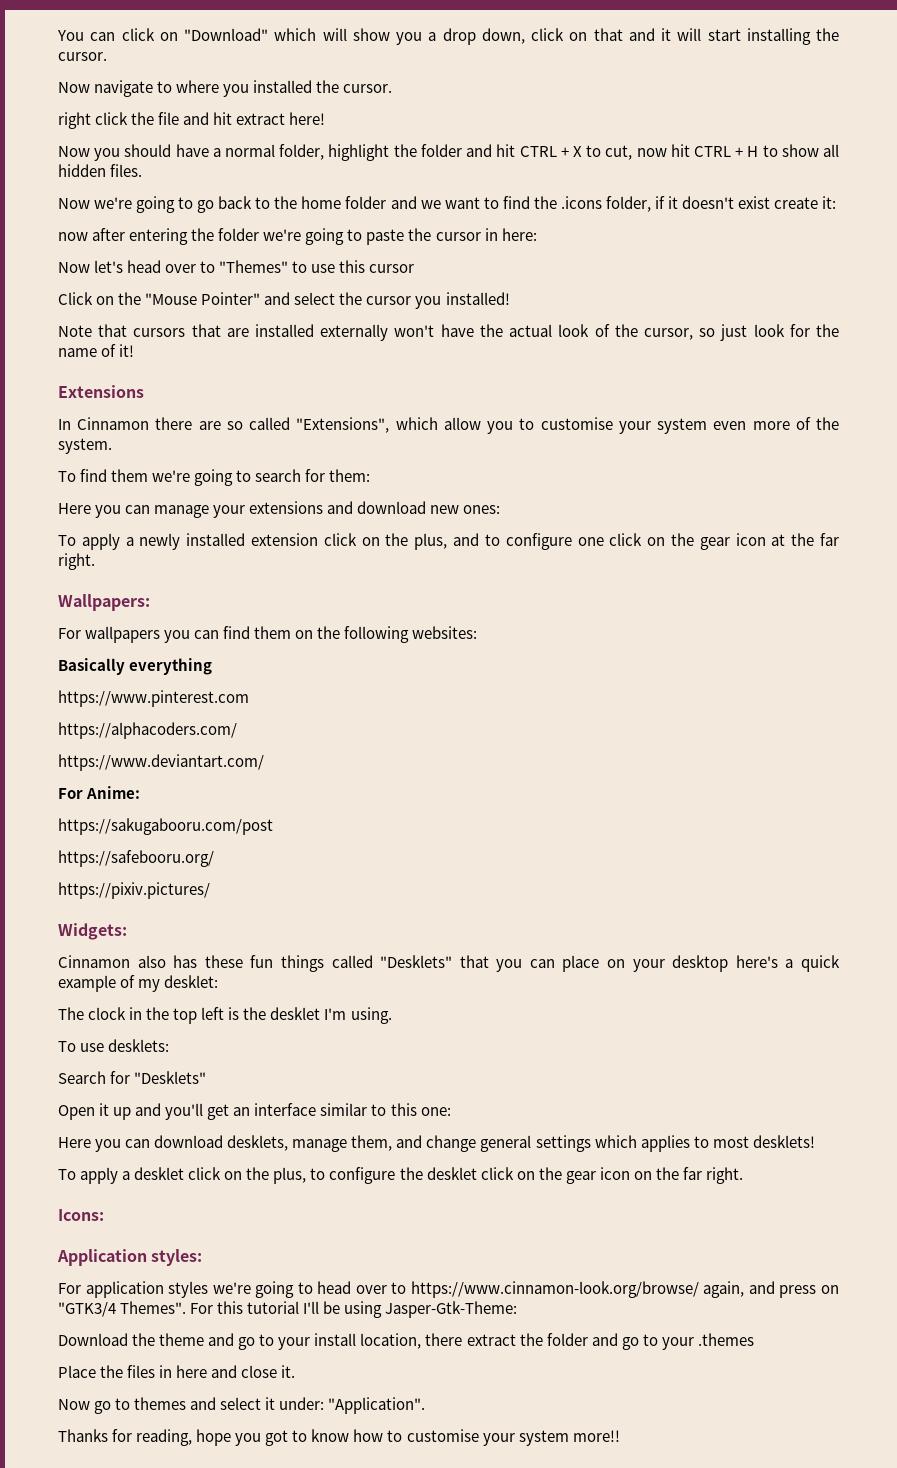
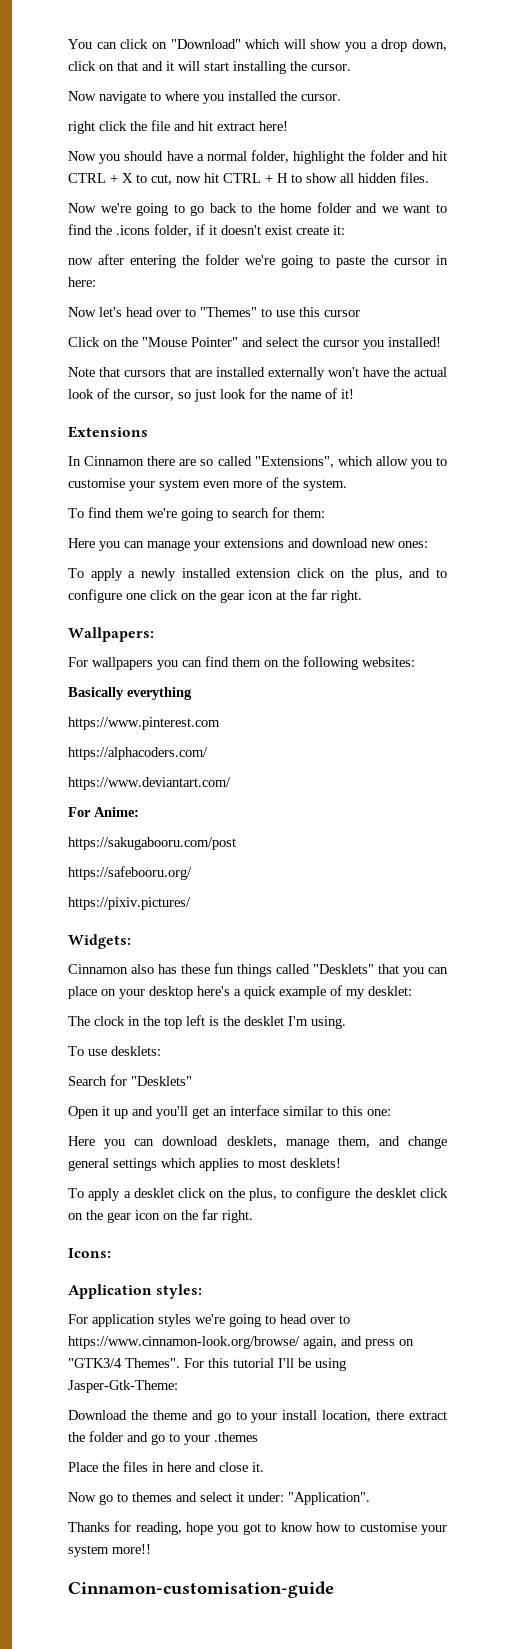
+ Cinnamon-customisation-guide

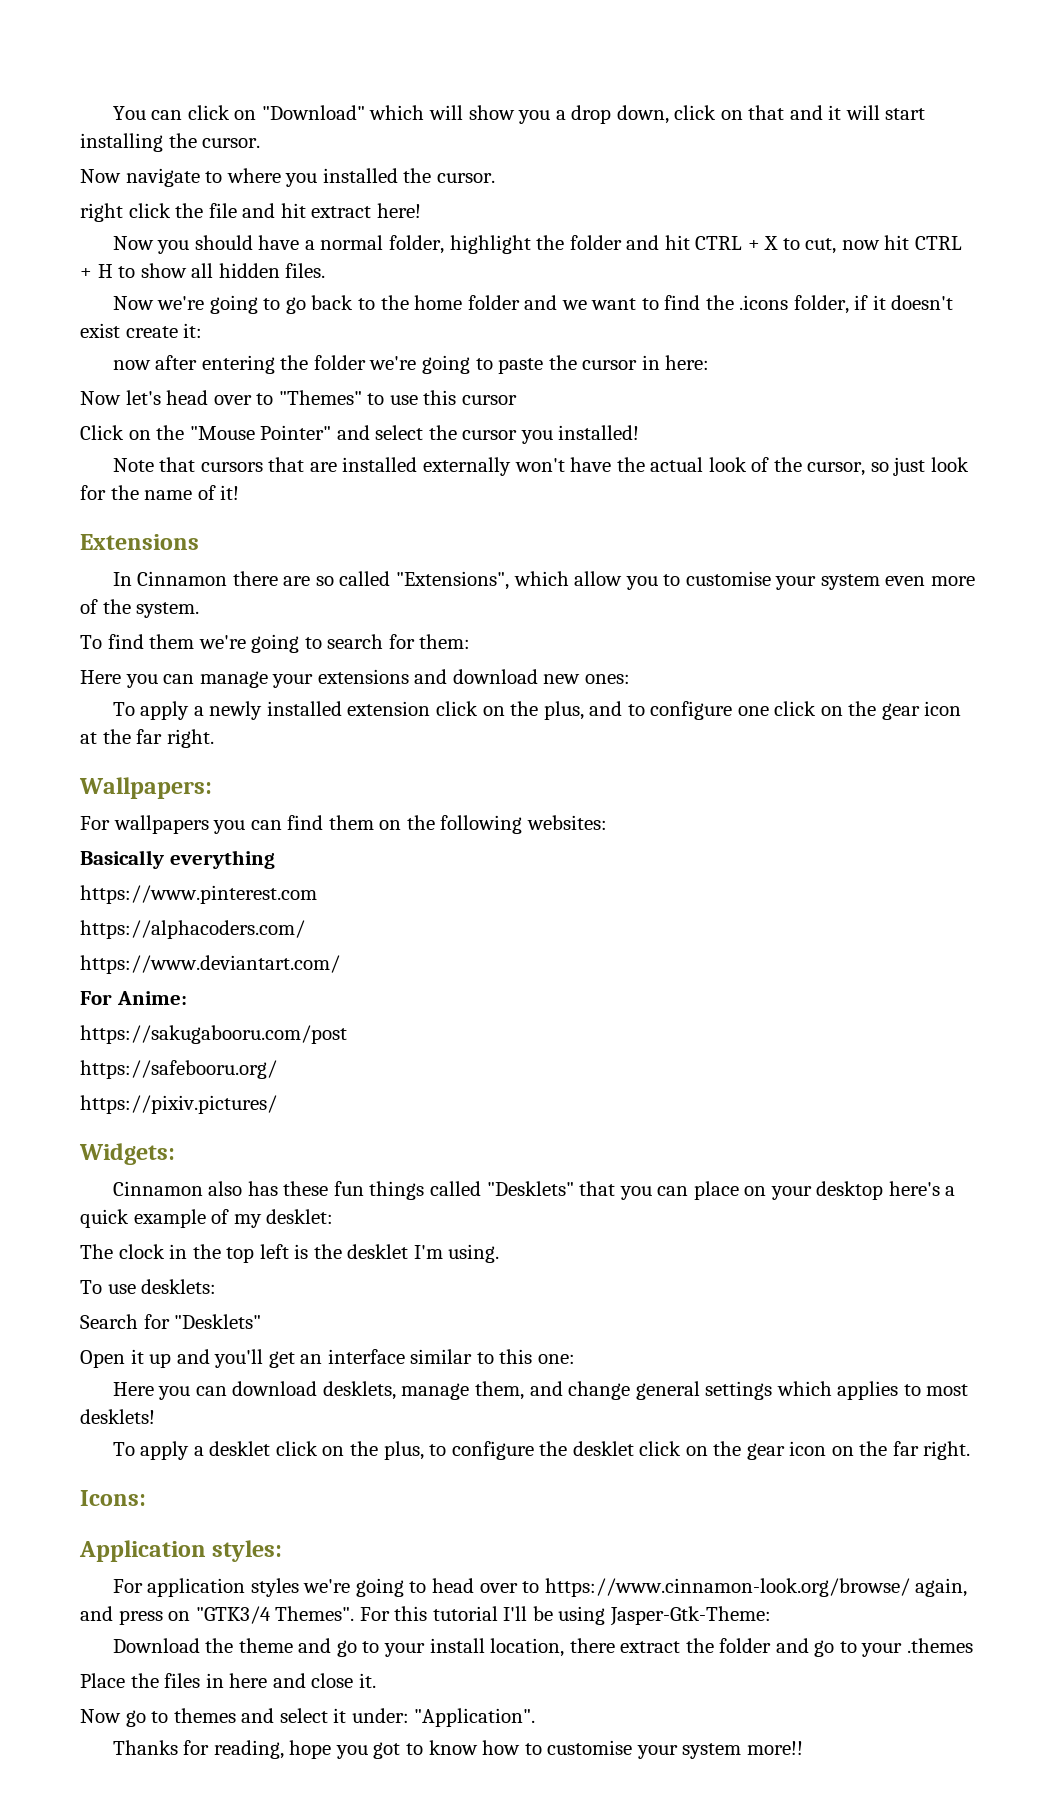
- Cinnamon-customisation-guide

